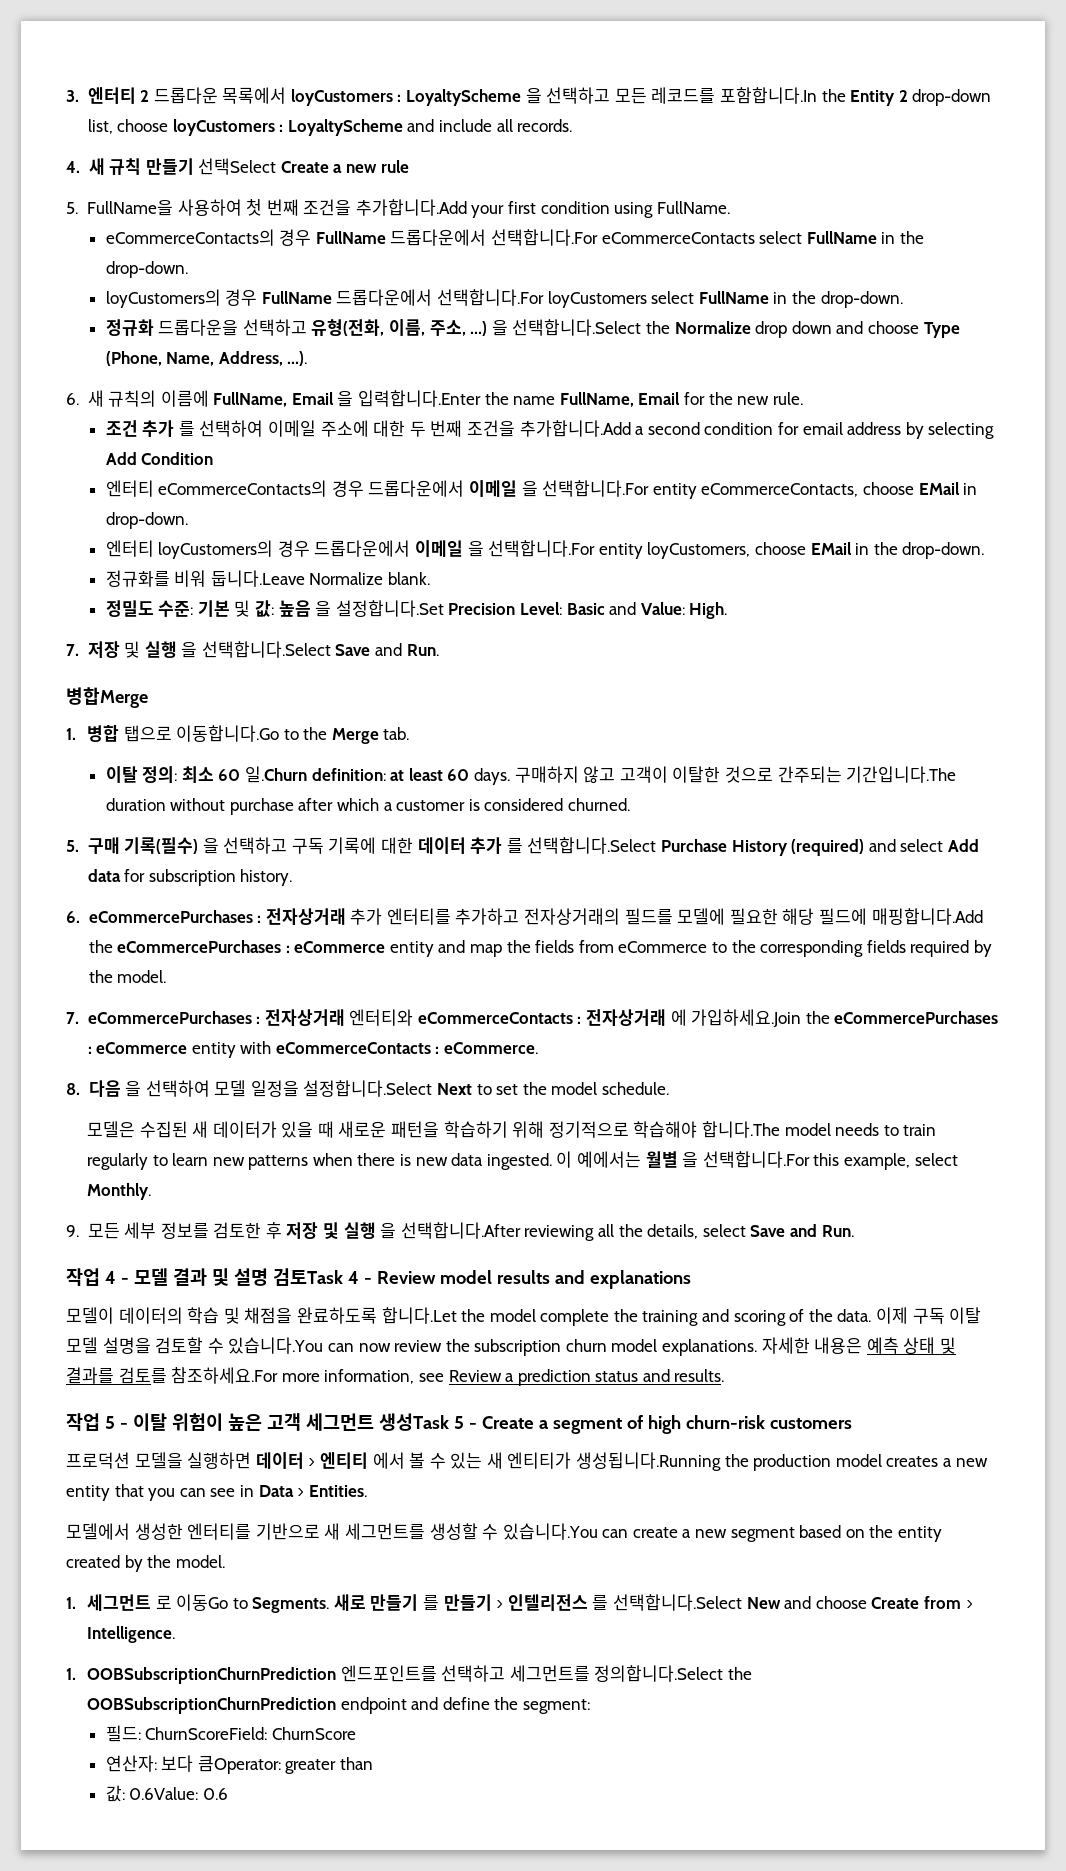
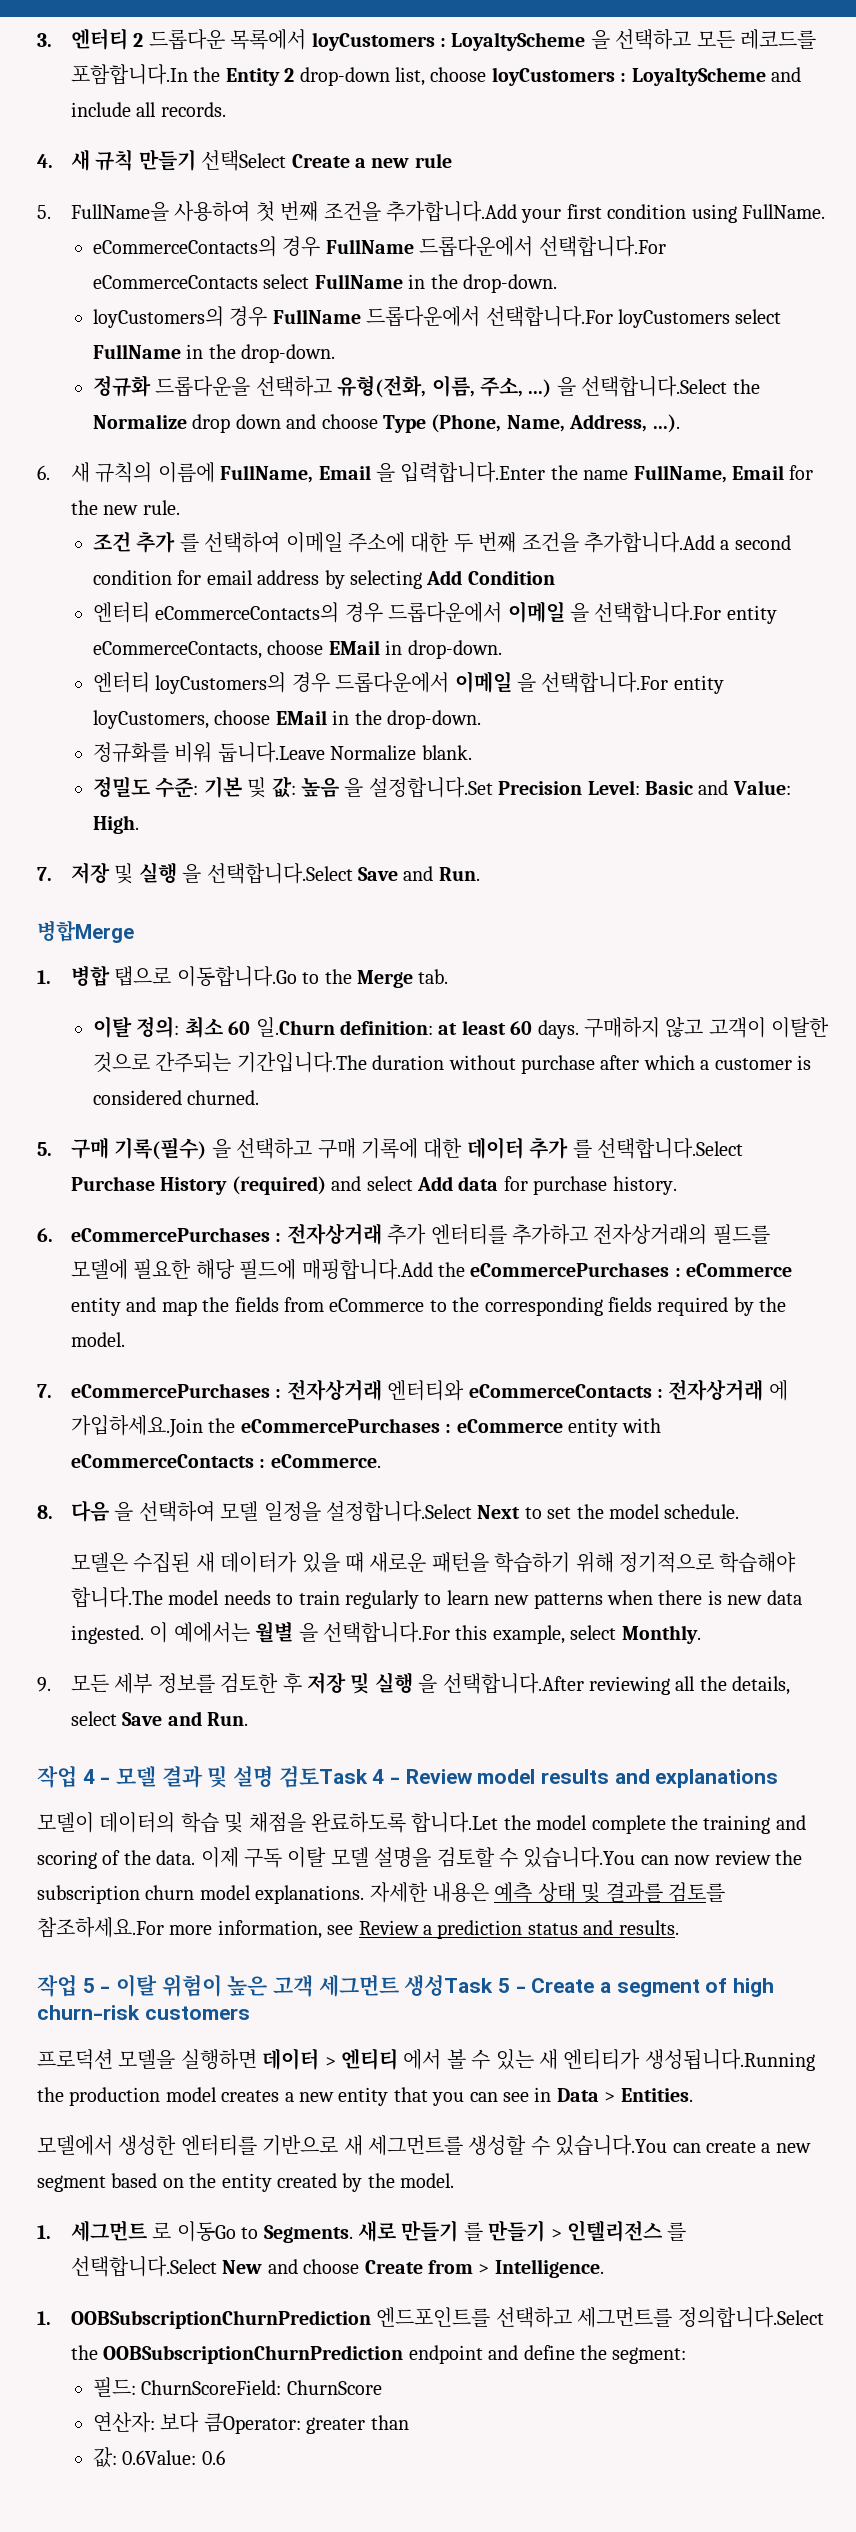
- 5. 구매 기록(필수) 을 선택하고 구독 기록에 대한 데이터 추가 를 선택합니다.Select Purchase History (required) and select Add data for subscription history.
+ 5. 구매 기록(필수) 을 선택하고 구매 기록에 대한 데이터 추가 를 선택합니다.Select Purchase History (required) and select Add data for purchase history.

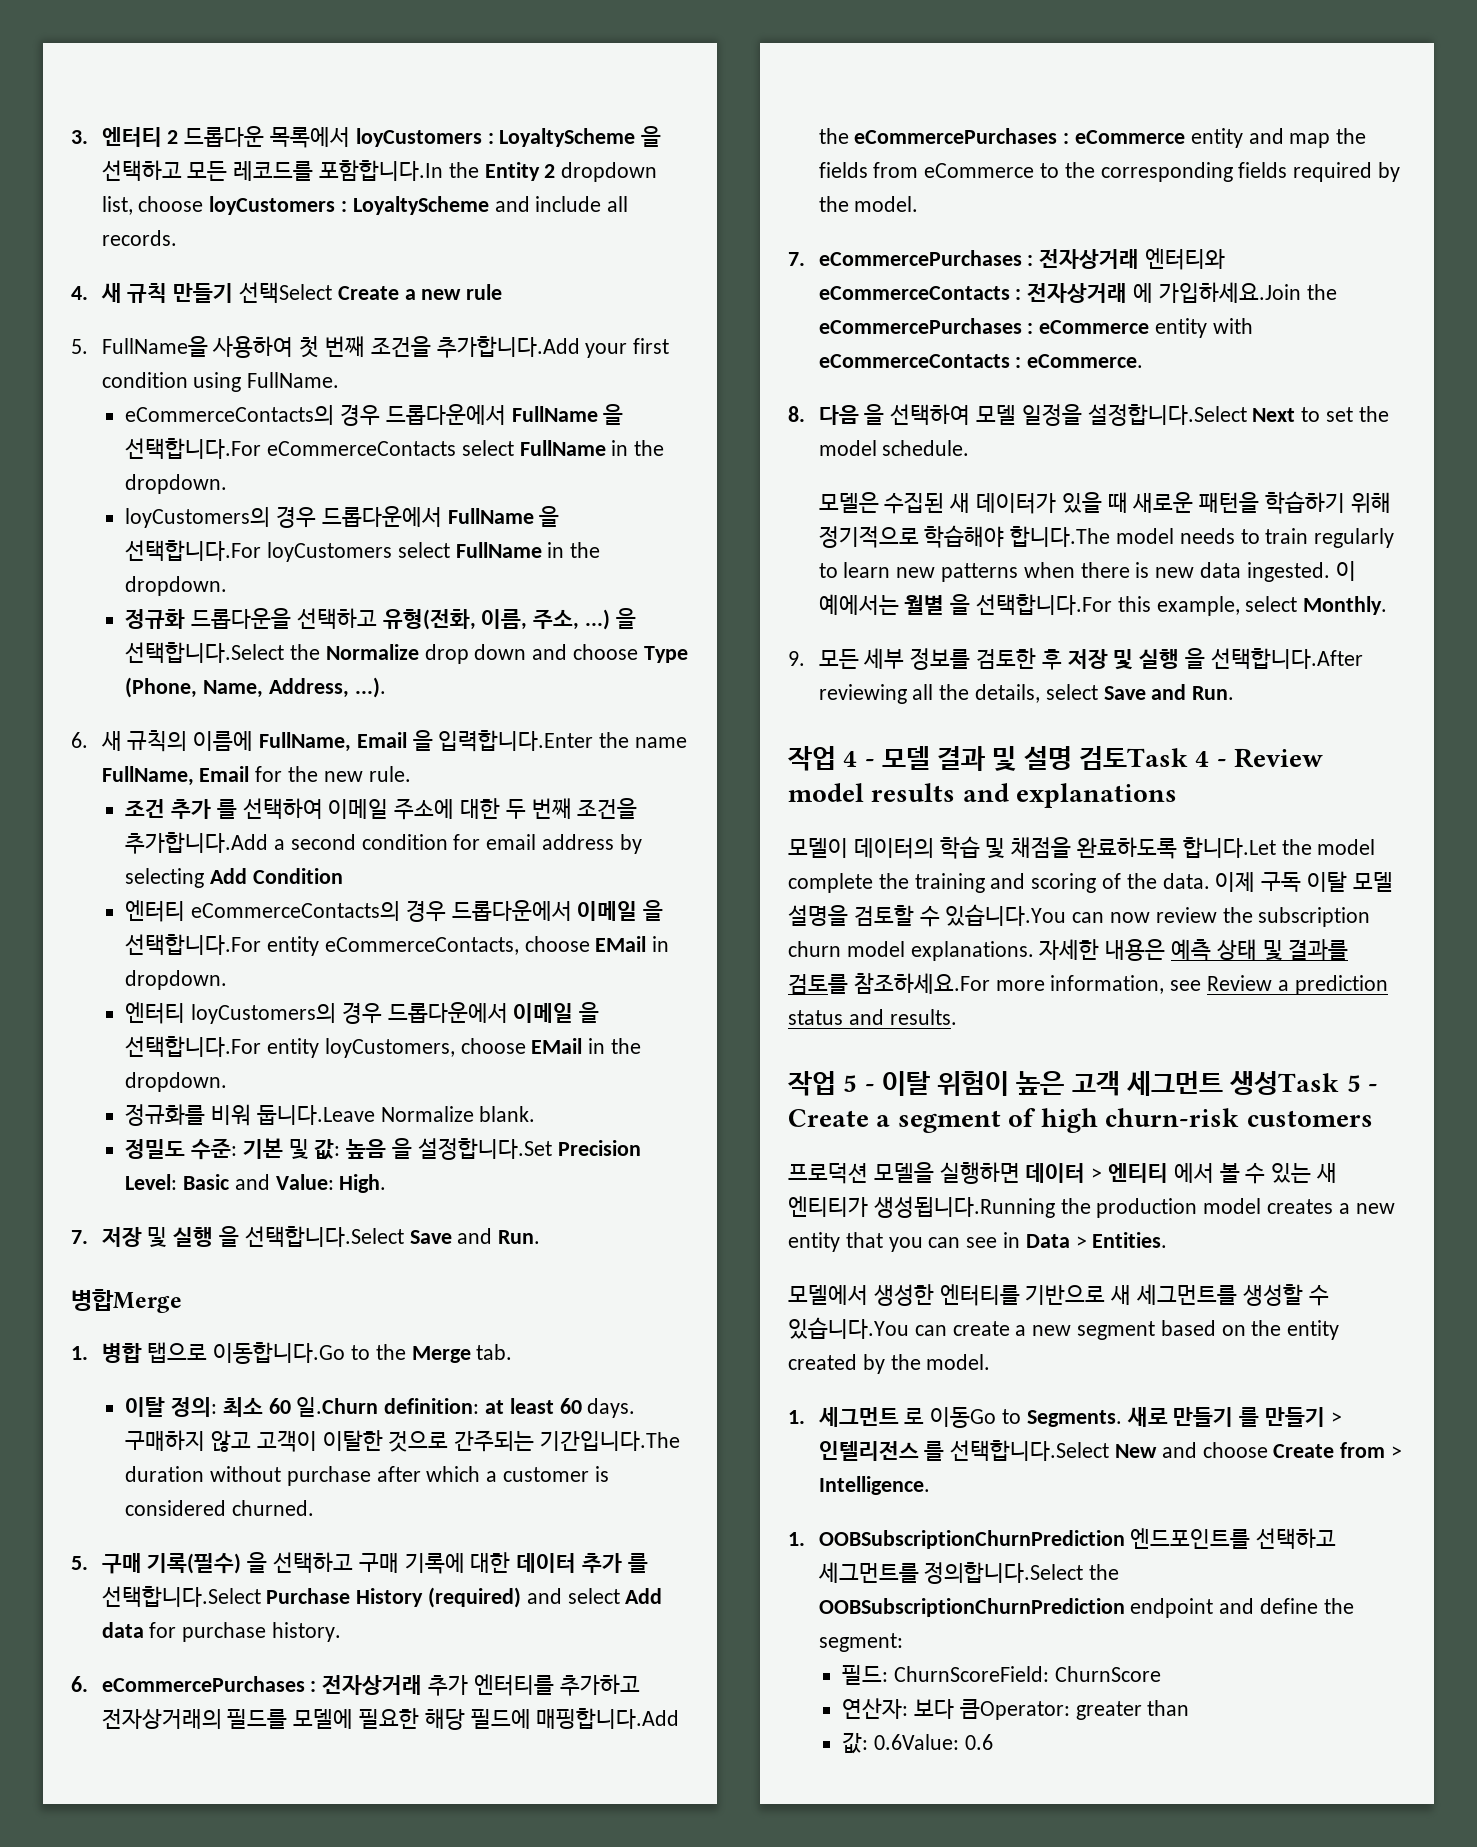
- 3. 엔터티 2 드롭다운 목록에서 loyCustomers : LoyaltyScheme 을 선택하고 모든 레코드를 포함합니다.In the Entity 2 drop-down list, choose loyCustomers : LoyaltyScheme and include all records.
+ 3. 엔터티 2 드롭다운 목록에서 loyCustomers : LoyaltyScheme 을 선택하고 모든 레코드를 포함합니다.In the Entity 2 dropdown list, choose loyCustomers : LoyaltyScheme and include all records.
- eCommerceContacts의 경우 FullName 드롭다운에서 선택합니다.For eCommerceContacts select FullName in the drop-down.
- loyCustomers의 경우 FullName 드롭다운에서 선택합니다.For loyCustomers select FullName in the drop-down.
+ eCommerceContacts의 경우 드롭다운에서 FullName 을 선택합니다.For eCommerceContacts select FullName in the dropdown.
+ loyCustomers의 경우 드롭다운에서 FullName 을 선택합니다.For loyCustomers select FullName in the dropdown.
- 엔터티 eCommerceContacts의 경우 드롭다운에서 이메일 을 선택합니다.For entity eCommerceContacts, choose EMail in drop-down.
+ 엔터티 eCommerceContacts의 경우 드롭다운에서 이메일 을 선택합니다.For entity eCommerceContacts, choose EMail in dropdown.
- 엔터티 loyCustomers의 경우 드롭다운에서 이메일 을 선택합니다.For entity loyCustomers, choose EMail in the drop-down.
+ 엔터티 loyCustomers의 경우 드롭다운에서 이메일 을 선택합니다.For entity loyCustomers, choose EMail in the dropdown.

